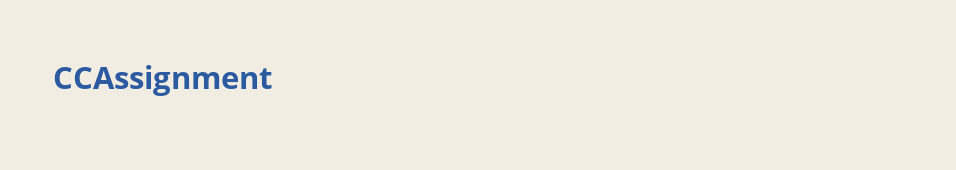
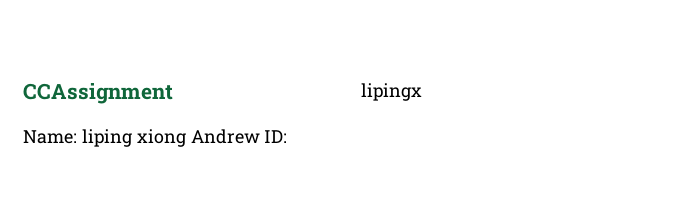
+ Name: liping xiong Andrew ID: lipingx

